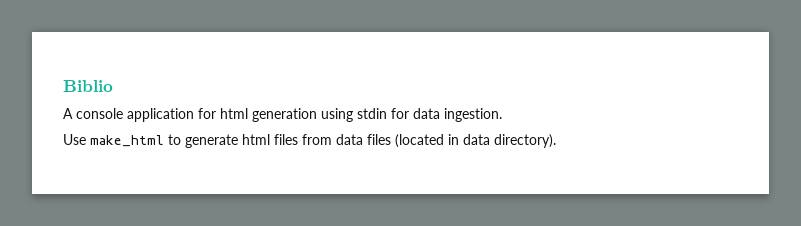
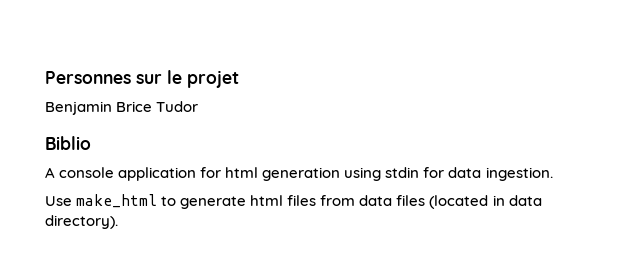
+ Personnes sur le projet
+ Benjamin Brice Tudor

